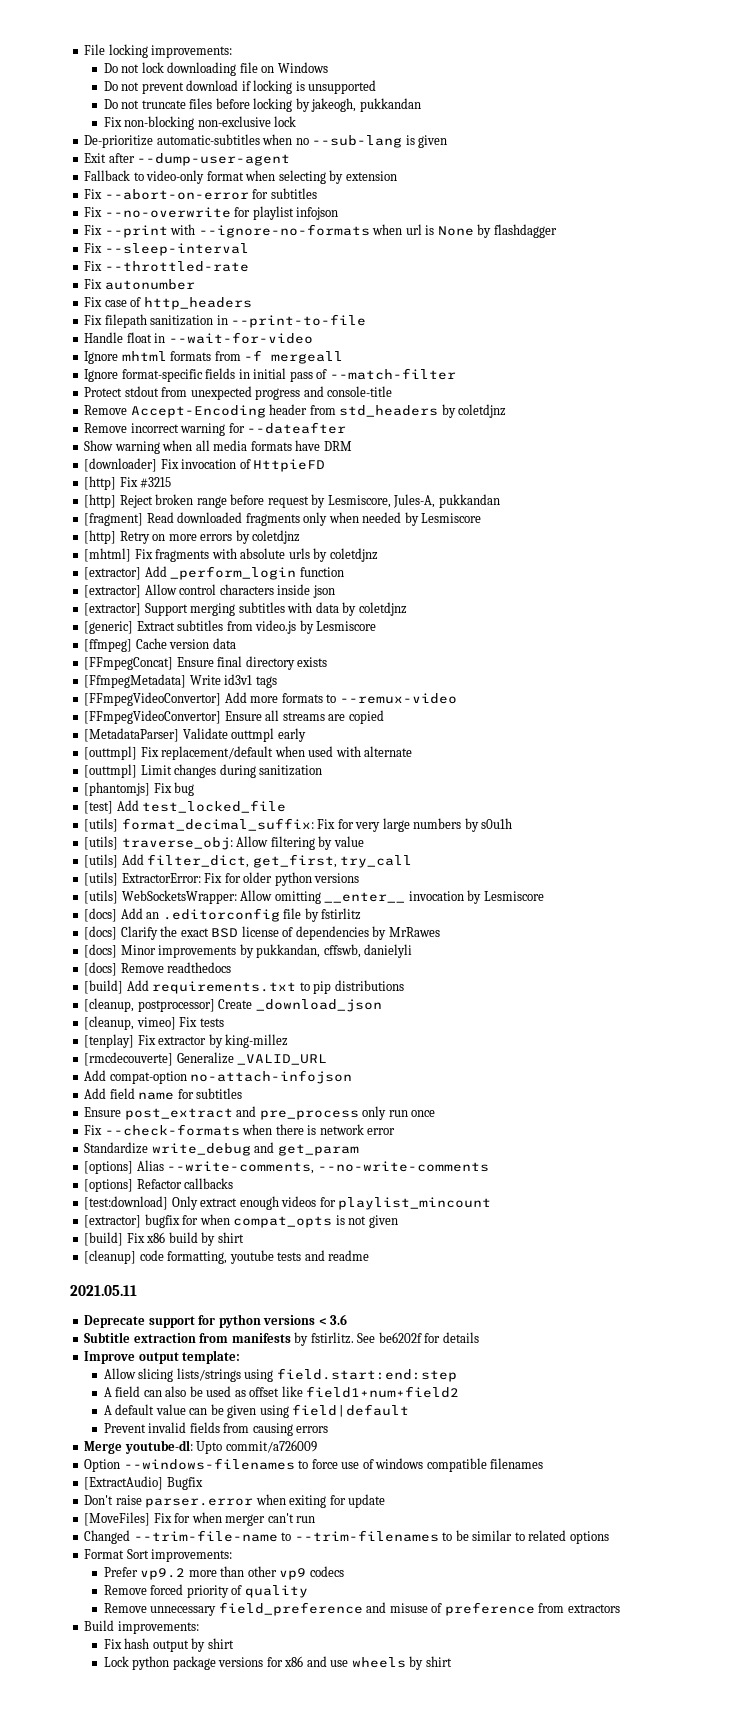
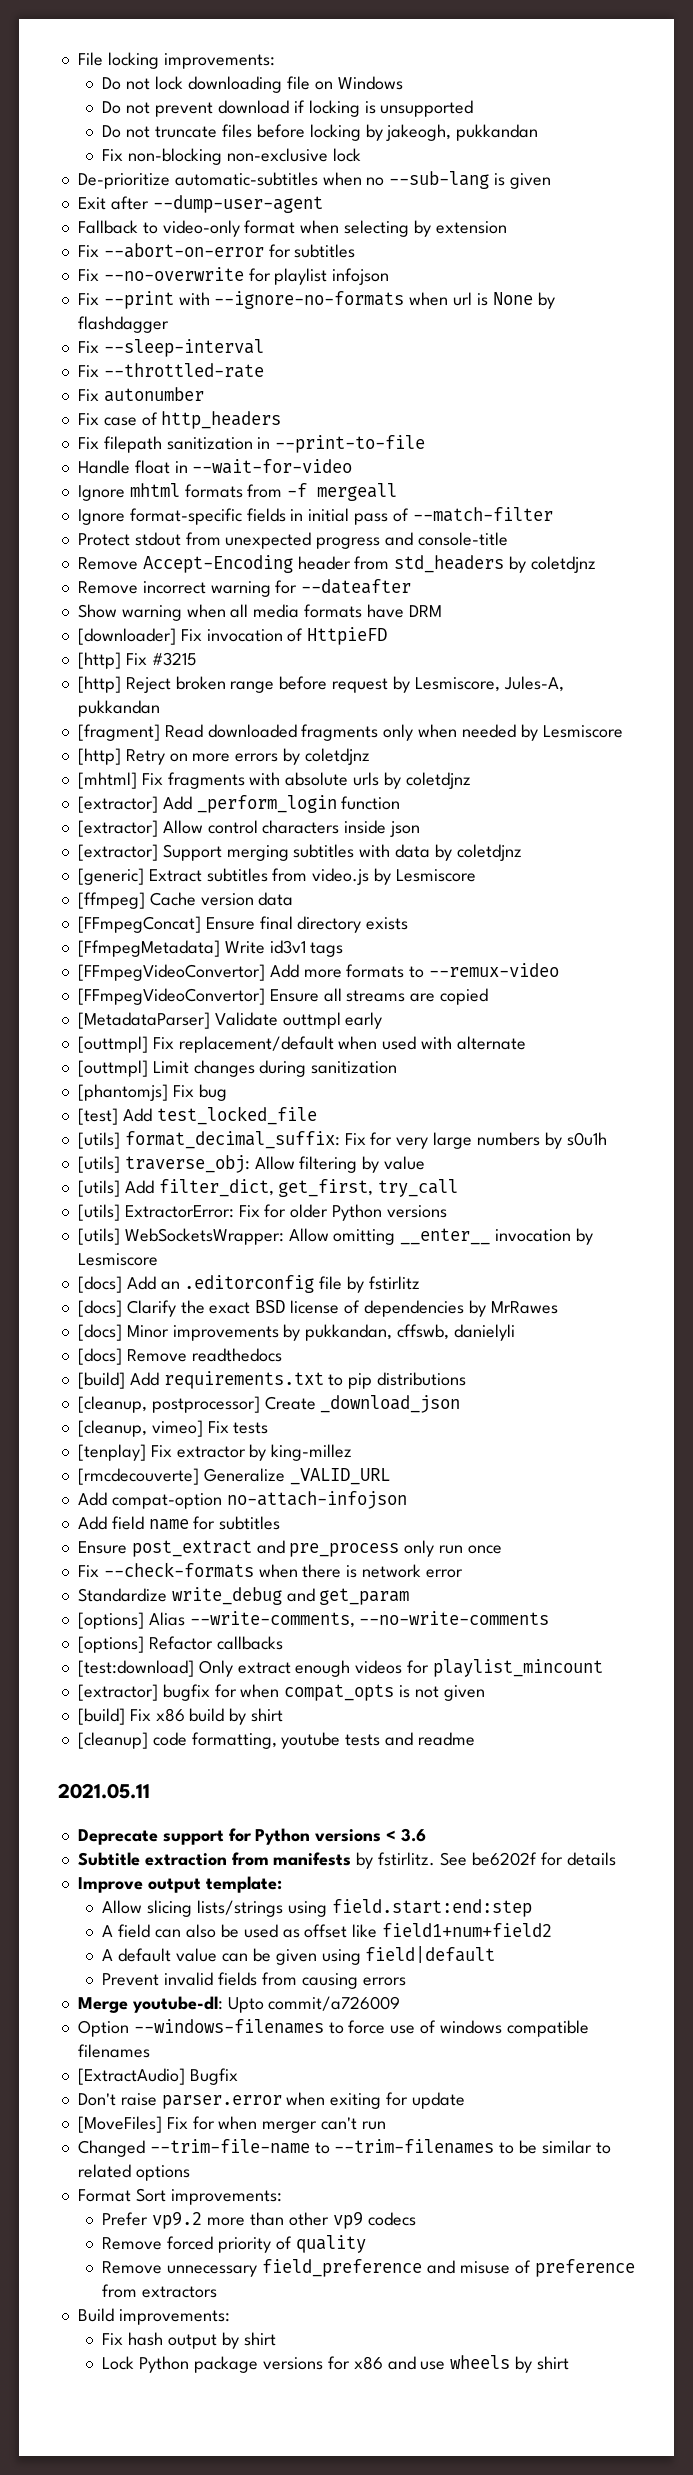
- [utils] ExtractorError: Fix for older python versions
+ [utils] ExtractorError: Fix for older Python versions
- Deprecate support for python versions < 3.6
+ Deprecate support for Python versions < 3.6
- Lock python package versions for x86 and use wheels by shirt
+ Lock Python package versions for x86 and use wheels by shirt

